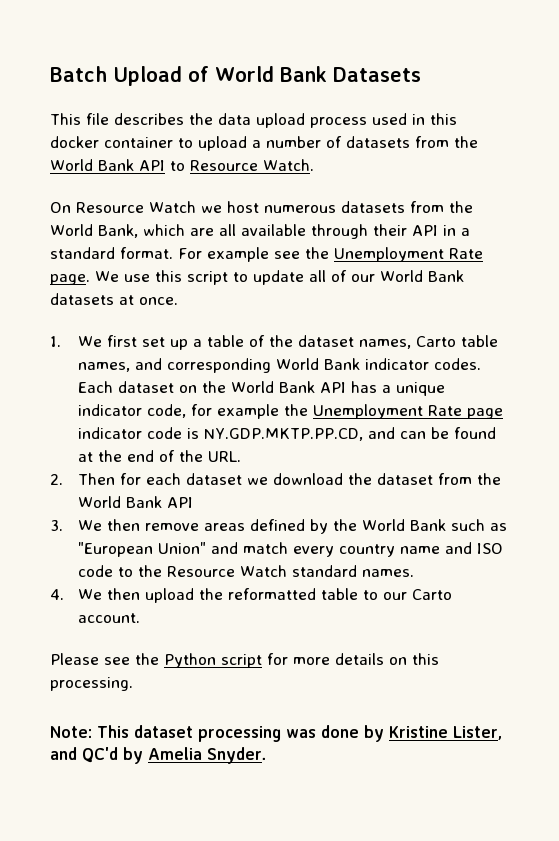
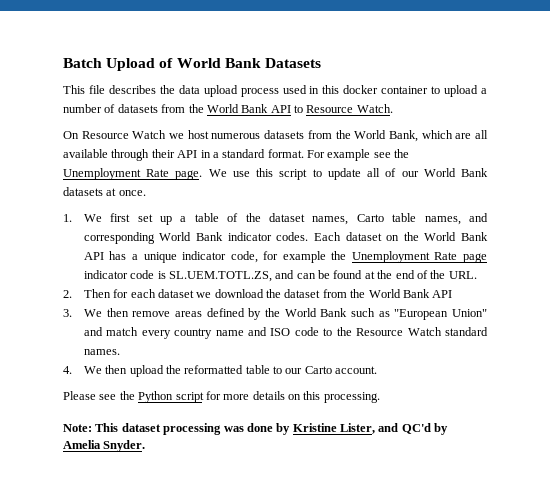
- Each dataset on the World Bank API has a unique indicator code, for example the Unemployment Rate page indicator code is NY.GDP.MKTP.PP.CD, and can be found at the end of the URL.
+ Each dataset on the World Bank API has a unique indicator code, for example the Unemployment Rate page indicator code is SL.UEM.TOTL.ZS, and can be found at the end of the URL.

